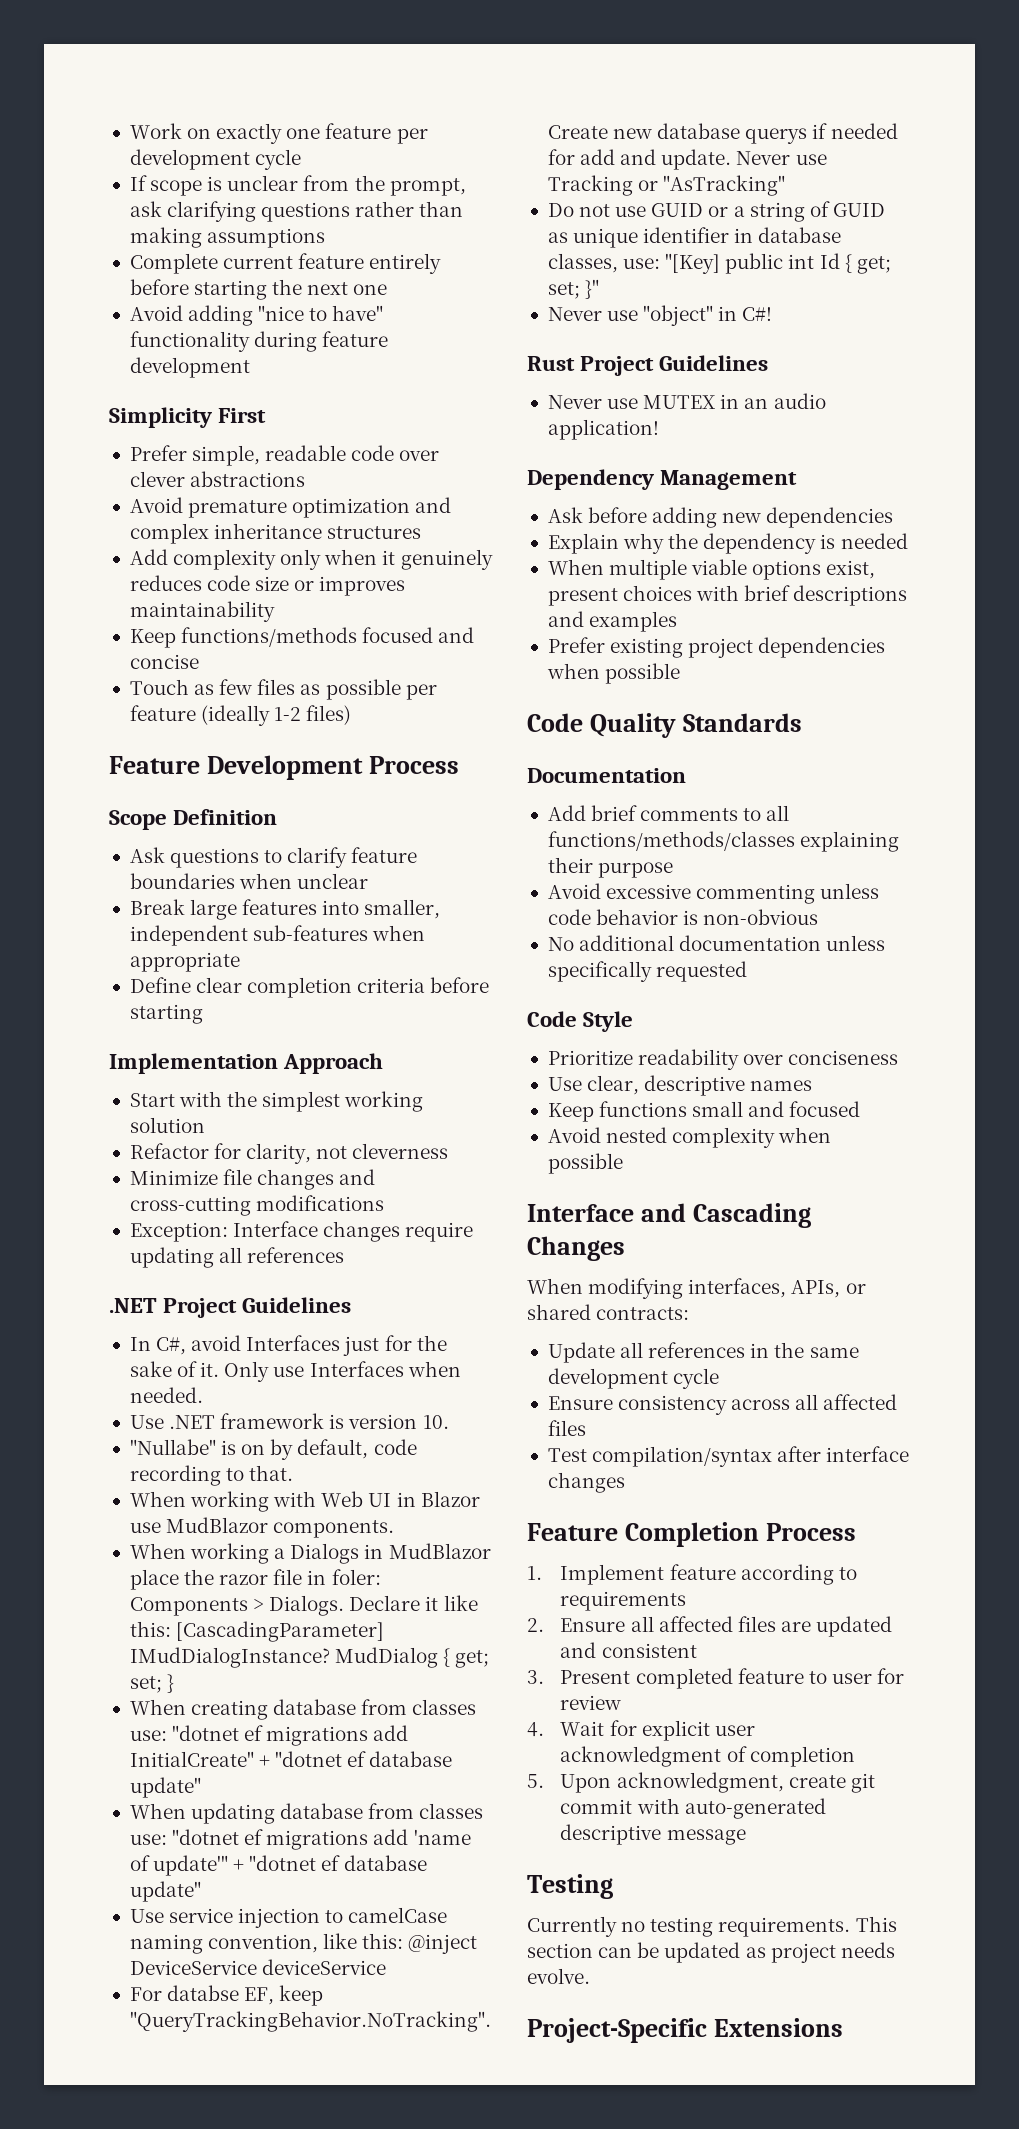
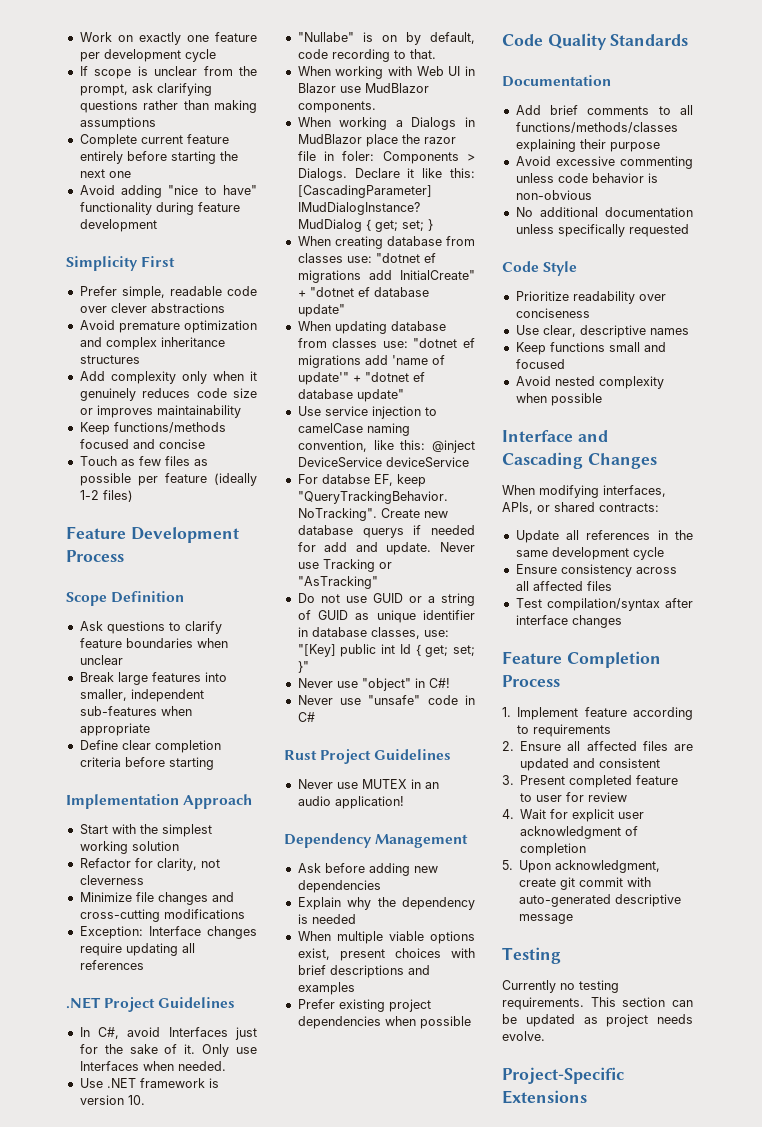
+ Never use "unsafe" code in C#

